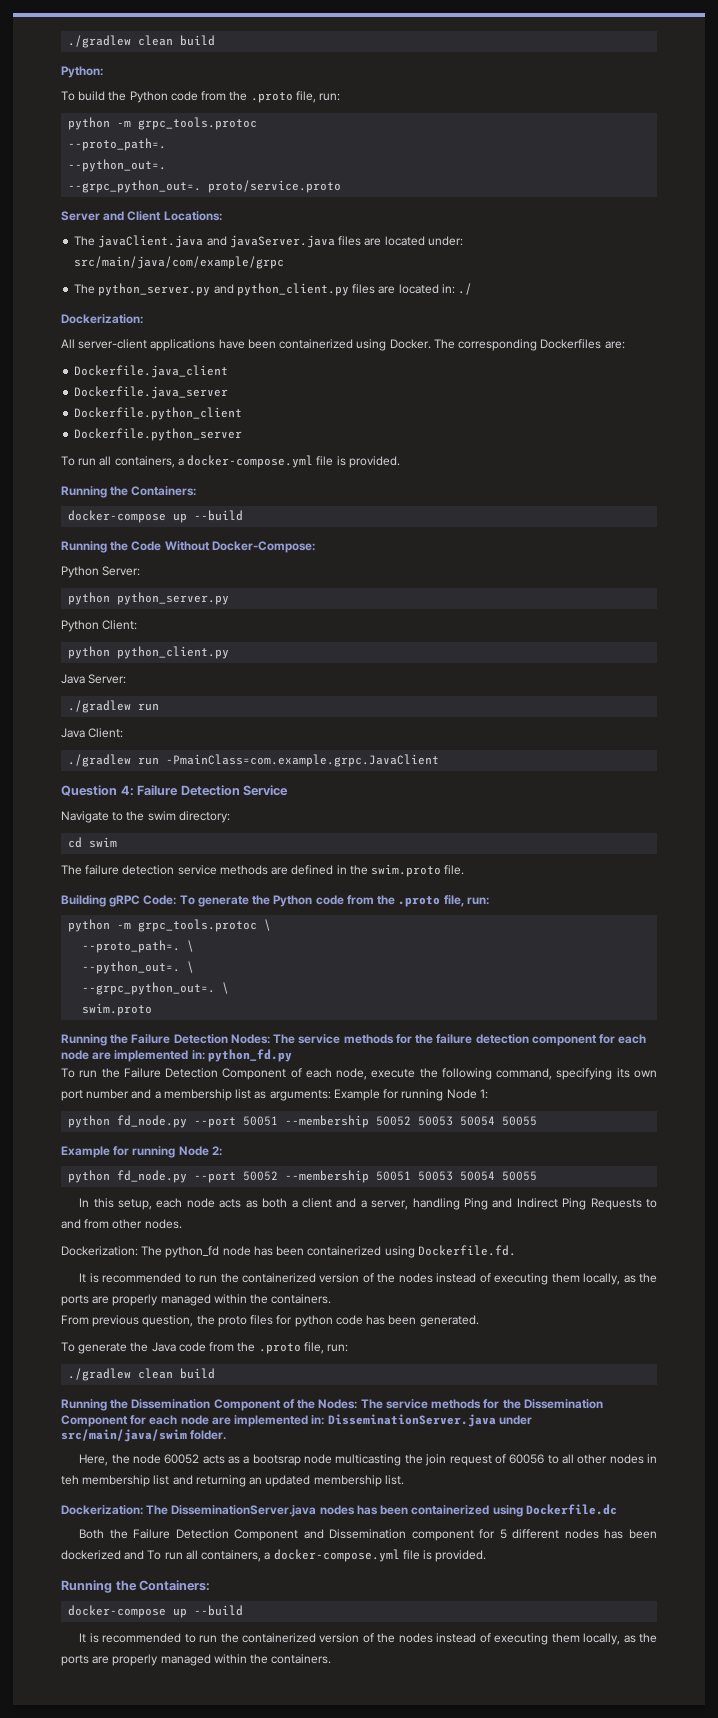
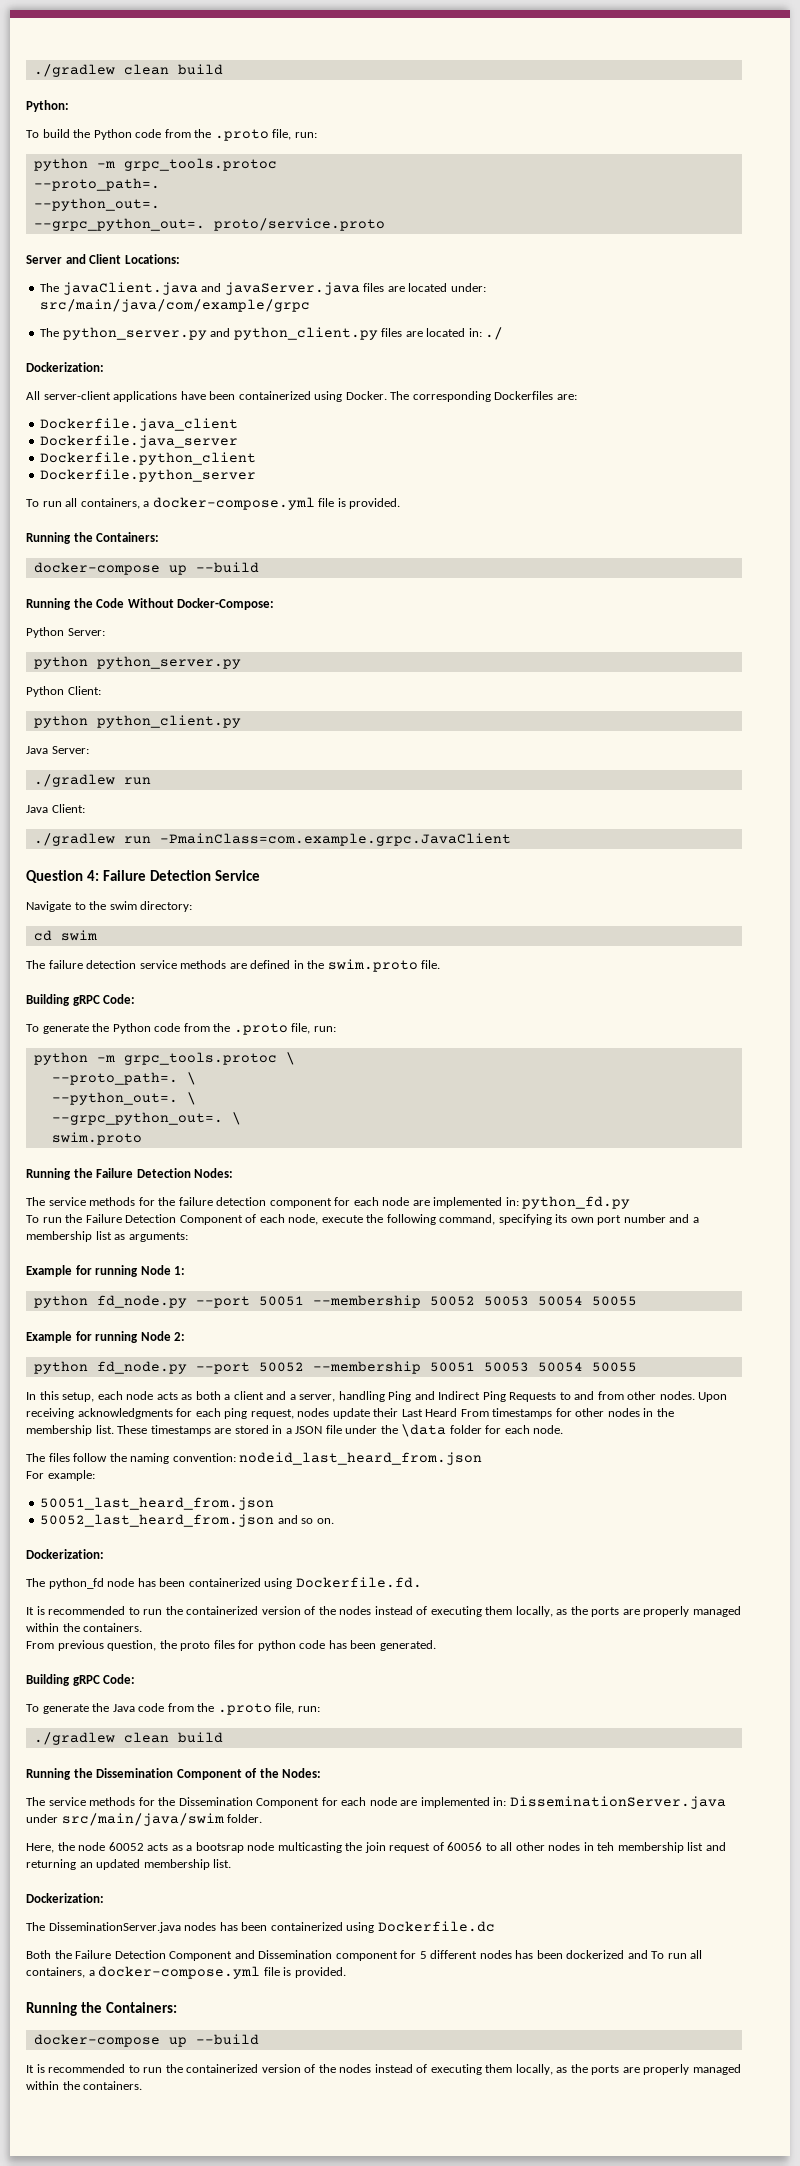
  The failure detection service methods are defined in the swim.proto file.
- Building gRPC Code: To generate the Python code from the .proto file, run:
+ Building gRPC Code:
+ To generate the Python code from the .proto file, run:
- Running the Failure Detection Nodes: The service methods for the failure detection component for each node are implemented in: python_fd.py
+ Running the Failure Detection Nodes:
+ The service methods for the failure detection component for each node are implemented in: python_fd.py
- To run the Failure Detection Component of each node, execute the following command, specifying its own port number and a membership list as arguments: Example for running Node 1:
+ To run the Failure Detection Component of each node, execute the following command, specifying its own port number and a membership list as arguments:
+ Example for running Node 1:
- In this setup, each node acts as both a client and a server, handling Ping and Indirect Ping Requests to and from other nodes.
- Dockerization: The python_fd node has been containerized using Dockerfile.fd.
+ In this setup, each node acts as both a client and a server, handling Ping and Indirect Ping Requests to and from other nodes. Upon receiving acknowledgments for each ping request, nodes update their Last Heard From timestamps for other nodes in the membership list. These timestamps are stored in a JSON file under the \data folder for each node.
+ The files follow the naming convention: nodeid_last_heard_from.json
+ For example:
+ 50051_last_heard_from.json
+ 50052_last_heard_from.json and so on.
+ Dockerization:
+ The python_fd node has been containerized using Dockerfile.fd.
  From previous question, the proto files for python code has been generated.
+ Building gRPC Code:
- Running the Dissemination Component of the Nodes: The service methods for the Dissemination Component for each node are implemented in: DisseminationServer.java under src/main/java/swim folder.
+ Running the Dissemination Component of the Nodes:
+ The service methods for the Dissemination Component for each node are implemented in: DisseminationServer.java under src/main/java/swim folder.
  Here, the node 60052 acts as a bootsrap node multicasting the join request of 60056 to all other nodes in teh membership list and returning an updated membership list.
- Dockerization: The DisseminationServer.java nodes has been containerized using Dockerfile.dc
+ Dockerization:
+ The DisseminationServer.java nodes has been containerized using Dockerfile.dc

